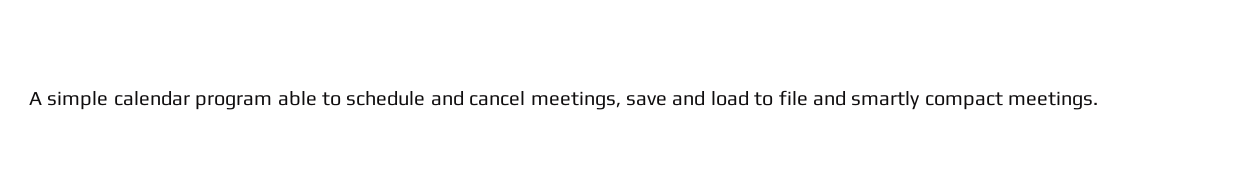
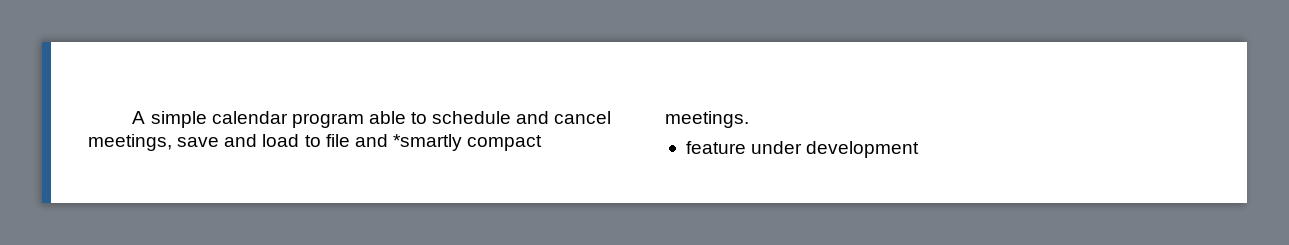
- A simple calendar program able to schedule and cancel meetings, save and load to file and smartly compact meetings.
+ A simple calendar program able to schedule and cancel meetings, save and load to file and *smartly compact meetings.
+ feature under development

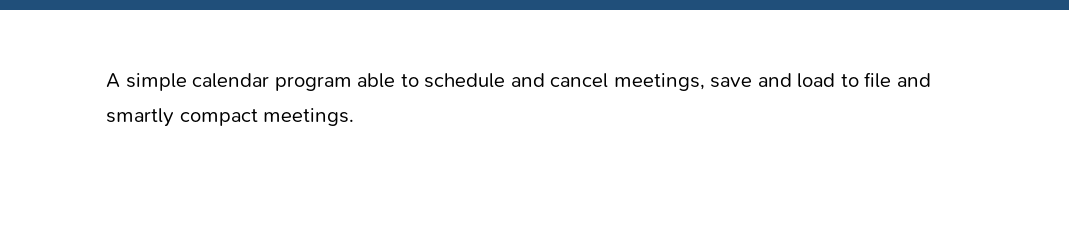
- A simple calendar program able to schedule and cancel meetings, save and load to file and *smartly compact meetings.
+ A simple calendar program able to schedule and cancel meetings, save and load to file and smartly compact meetings.
- feature under development

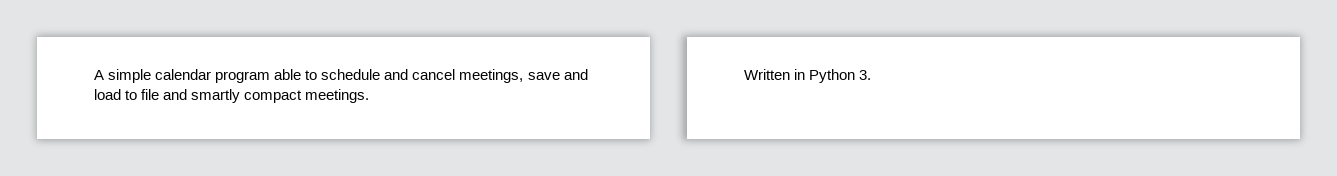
+ Written in Python 3.

